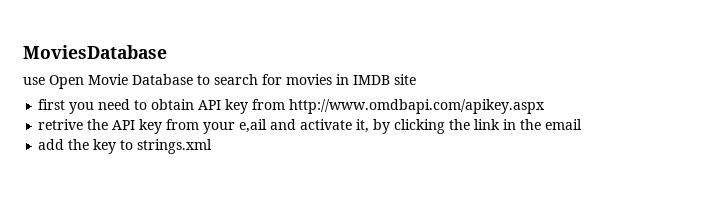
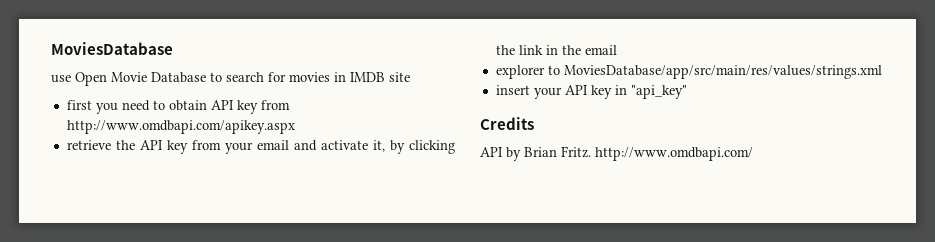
- retrive the API key from your e,ail and activate it, by clicking the link in the email
+ retrieve the API key from your email and activate it, by clicking the link in the email
- add the key to strings.xml
+ explorer to MoviesDatabase/app/src/main/res/values/strings.xml
+ insert your API key in "api_key"
+ Credits
+ API by Brian Fritz. http://www.omdbapi.com/

